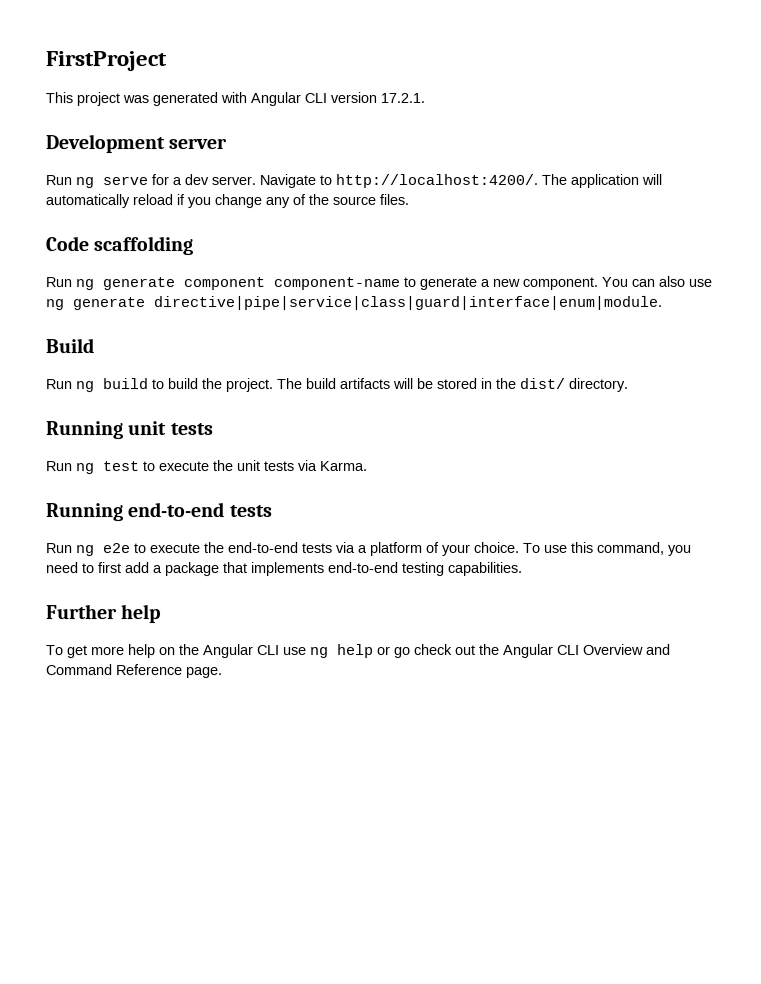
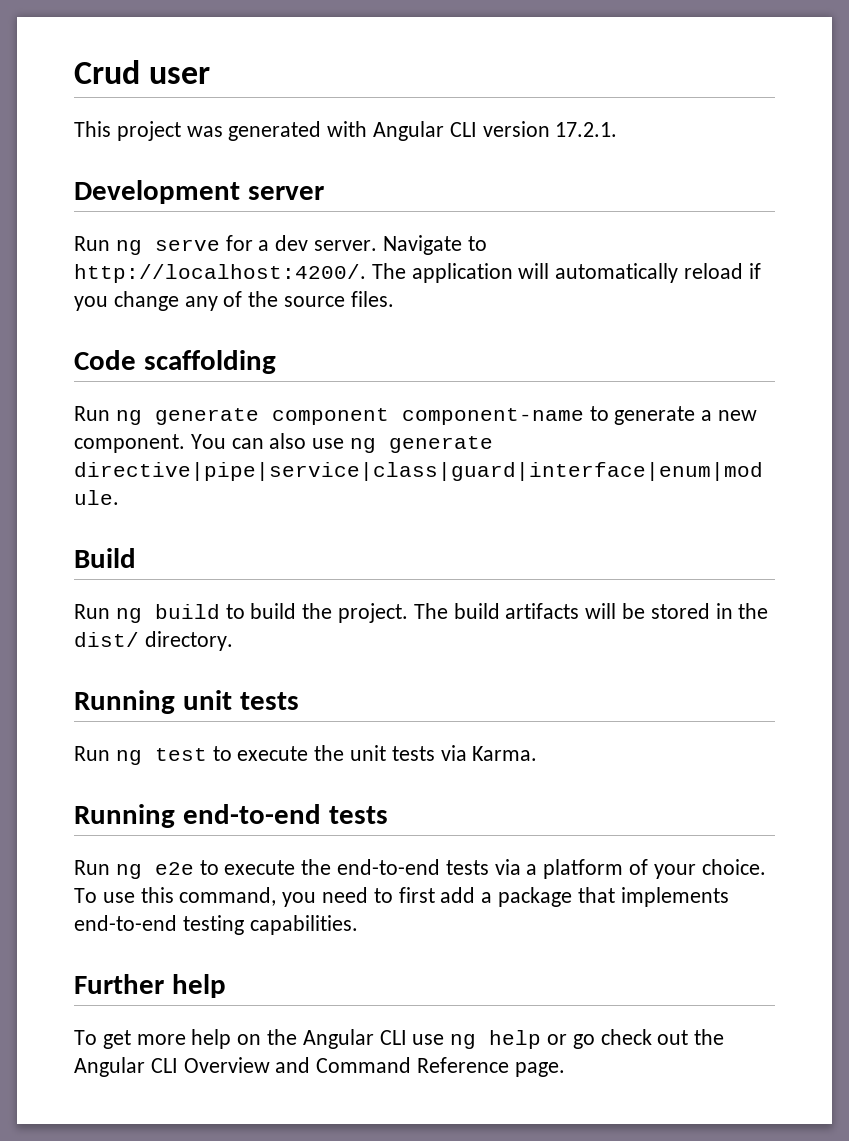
- FirstProject
+ Crud user

